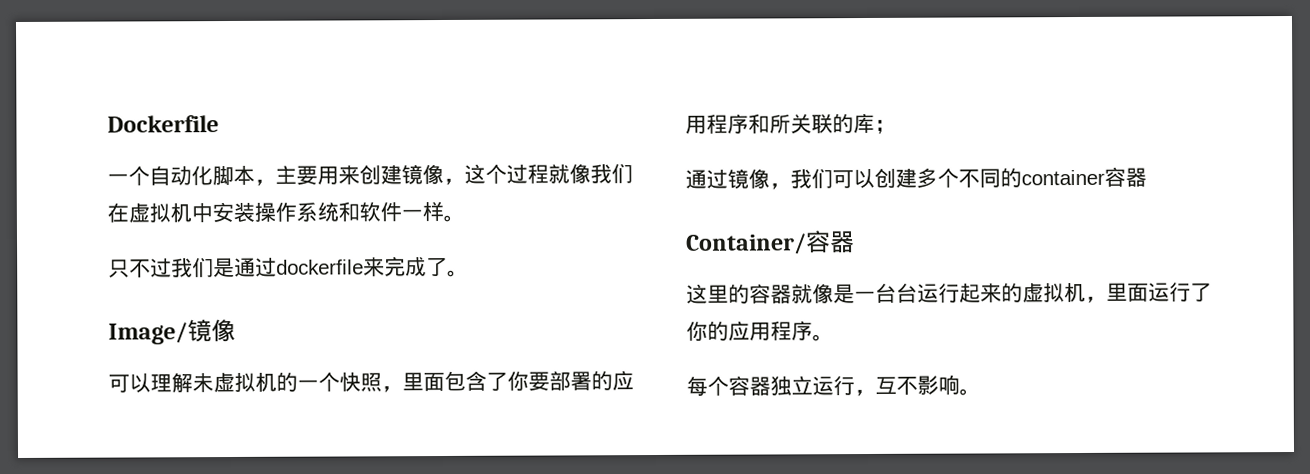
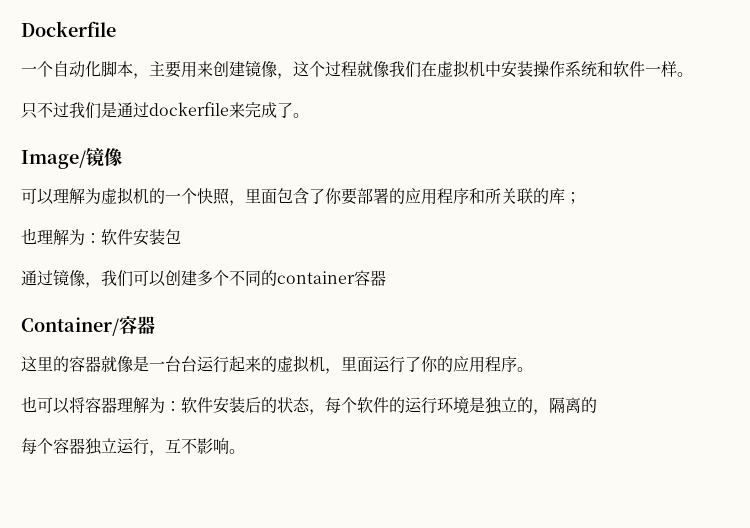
- 可以理解未虚拟机的一个快照，里面包含了你要部署的应用程序和所关联的库；
+ 可以理解为虚拟机的一个快照，里面包含了你要部署的应用程序和所关联的库；
+ 也理解为：软件安装包
+ 也可以将容器理解为：软件安装后的状态，每个软件的运行环境是独立的，隔离的

